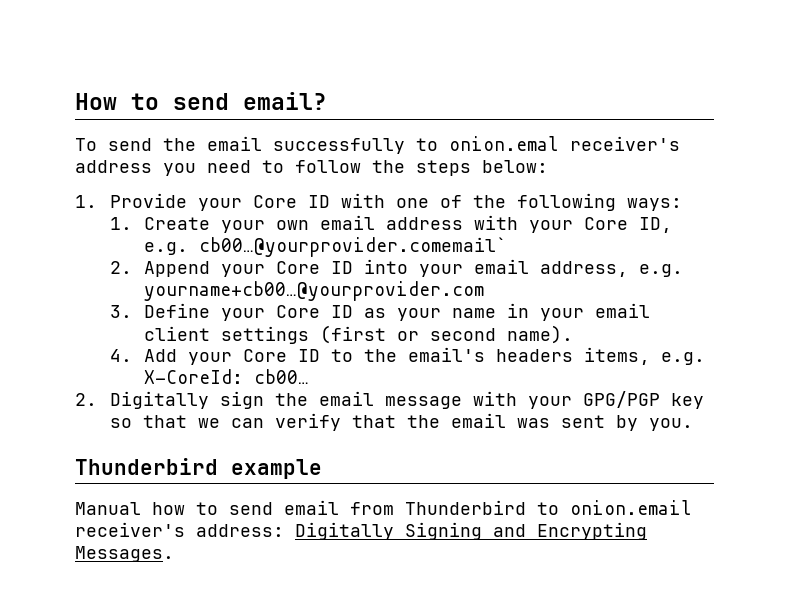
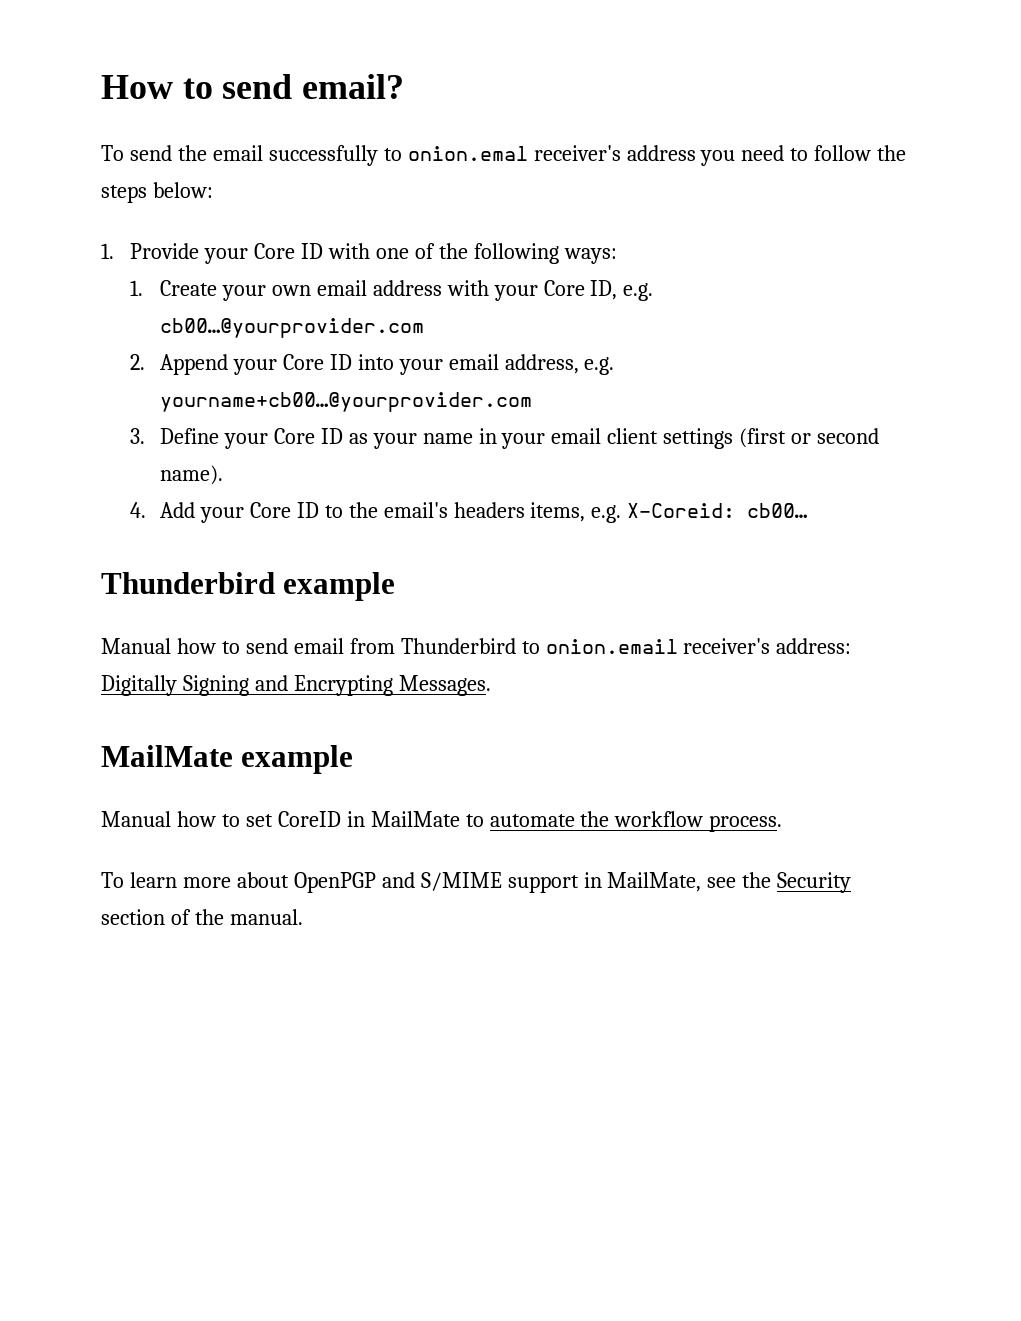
- 1. Create your own email address with your Core ID, e.g. cb00…@yourprovider.comemail`
+ 1. Create your own email address with your Core ID, e.g. cb00…@yourprovider.com
- 4. Add your Core ID to the email's headers items, e.g. X-CoreId: cb00…
+ 4. Add your Core ID to the email's headers items, e.g. X-Coreid: cb00…
- 2. Digitally sign the email message with your GPG/PGP key so that we can verify that the email was sent by you.
+ MailMate example
+ Manual how to set CoreID in MailMate to automate the workflow process.
+ To learn more about OpenPGP and S/MIME support in MailMate, see the Security section of the manual.

